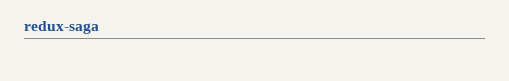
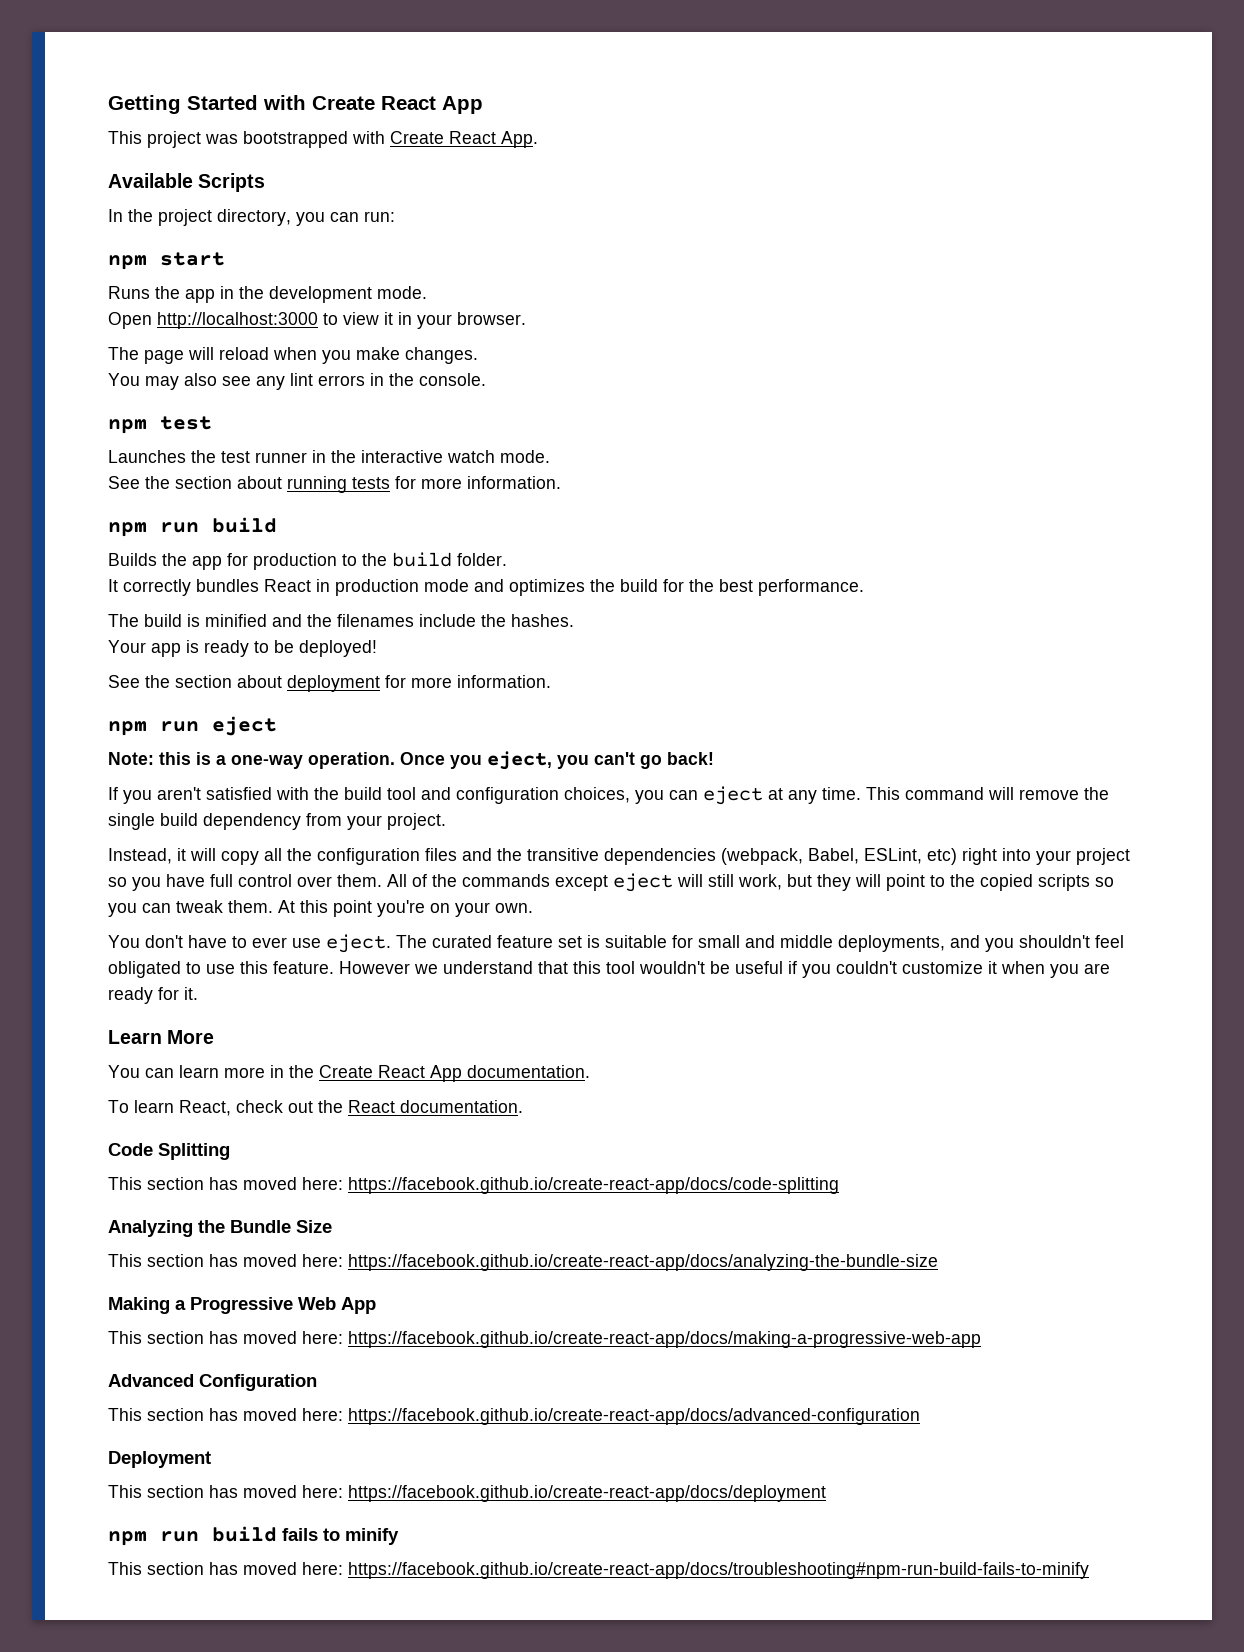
- redux-saga
+ Getting Started with Create React App
+ This project was bootstrapped with Create React App.
+ Available Scripts
+ In the project directory, you can run:
+ npm start
+ Runs the app in the development mode.
+ Open http://localhost:3000 to view it in your browser.
+ The page will reload when you make changes.
+ You may also see any lint errors in the console.
+ npm test
+ Launches the test runner in the interactive watch mode.
+ See the section about running tests for more information.
+ npm run build
+ Builds the app for production to the build folder.
+ It correctly bundles React in production mode and optimizes the build for the best performance.
+ The build is minified and the filenames include the hashes.
+ Your app is ready to be deployed!
+ See the section about deployment for more information.
+ npm run eject
+ Note: this is a one-way operation. Once you eject, you can't go back!
+ If you aren't satisfied with the build tool and configuration choices, you can eject at any time. This command will remove the single build dependency from your project.
+ Instead, it will copy all the configuration files and the transitive dependencies (webpack, Babel, ESLint, etc) right into your project so you have full control over them. All of the commands except eject will still work, but they will point to the copied scripts so you can tweak them. At this point you're on your own.
+ You don't have to ever use eject. The curated feature set is suitable for small and middle deployments, and you shouldn't feel obligated to use this feature. However we understand that this tool wouldn't be useful if you couldn't customize it when you are ready for it.
+ Learn More
+ You can learn more in the Create React App documentation.
+ To learn React, check out the React documentation.
+ Code Splitting
+ This section has moved here: https://facebook.github.io/create-react-app/docs/code-splitting
+ Analyzing the Bundle Size
+ This section has moved here: https://facebook.github.io/create-react-app/docs/analyzing-the-bundle-size
+ Making a Progressive Web App
+ This section has moved here: https://facebook.github.io/create-react-app/docs/making-a-progressive-web-app
+ Advanced Configuration
+ This section has moved here: https://facebook.github.io/create-react-app/docs/advanced-configuration
+ Deployment
+ This section has moved here: https://facebook.github.io/create-react-app/docs/deployment
+ npm run build fails to minify
+ This section has moved here: https://facebook.github.io/create-react-app/docs/troubleshooting#npm-run-build-fails-to-minify

